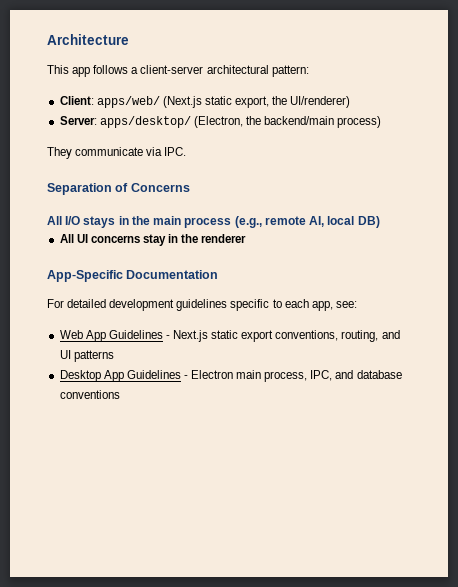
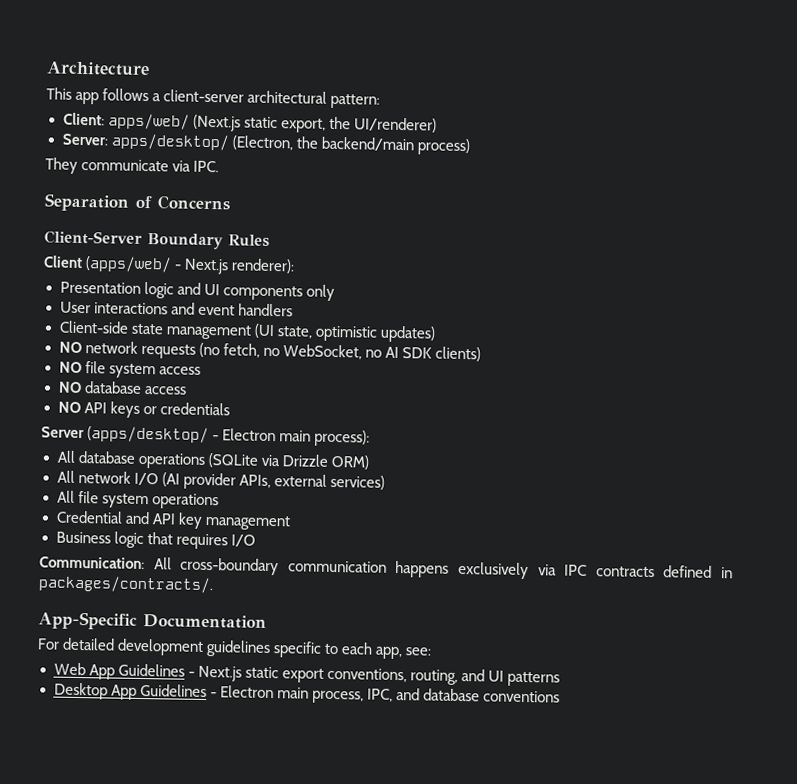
- All I/O stays in the main process (e.g., remote AI, local DB)
- All UI concerns stay in the renderer
+ Client-Server Boundary Rules
+ Client (apps/web/ - Next.js renderer):
+ Presentation logic and UI components only
+ User interactions and event handlers
+ Client-side state management (UI state, optimistic updates)
+ NO network requests (no fetch, no WebSocket, no AI SDK clients)
+ NO file system access
+ NO database access
+ NO API keys or credentials
+ Server (apps/desktop/ - Electron main process):
+ All database operations (SQLite via Drizzle ORM)
+ All network I/O (AI provider APIs, external services)
+ All file system operations
+ Credential and API key management
+ Business logic that requires I/O
+ Communication: All cross-boundary communication happens exclusively via IPC contracts defined in packages/contracts/.

